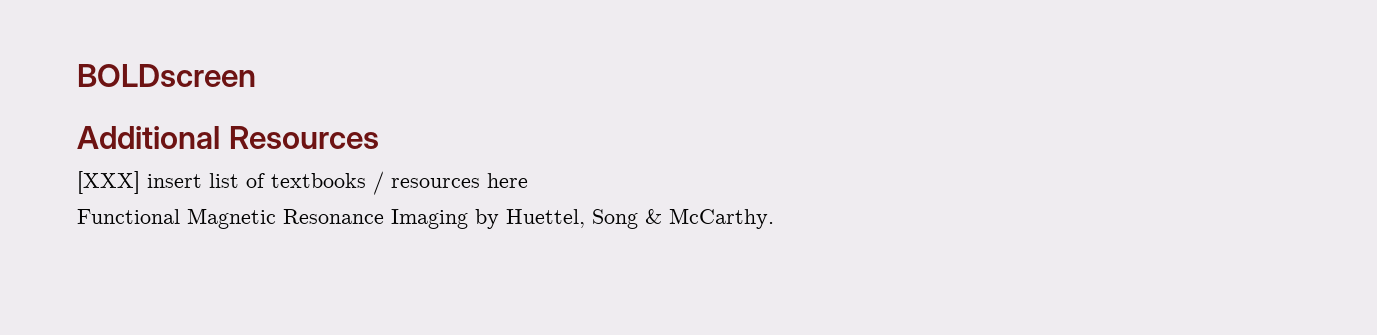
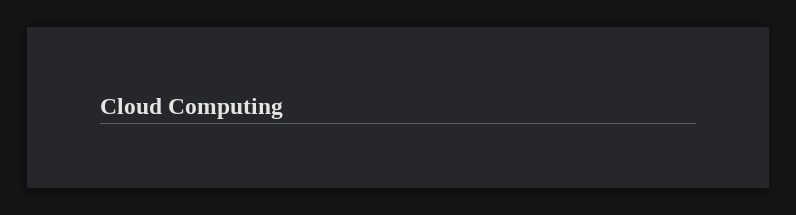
- BOLDscreen
- Additional Resources
- [XXX] insert list of textbooks / resources here
- Functional Magnetic Resonance Imaging by Huettel, Song & McCarthy.
+ Cloud Computing

